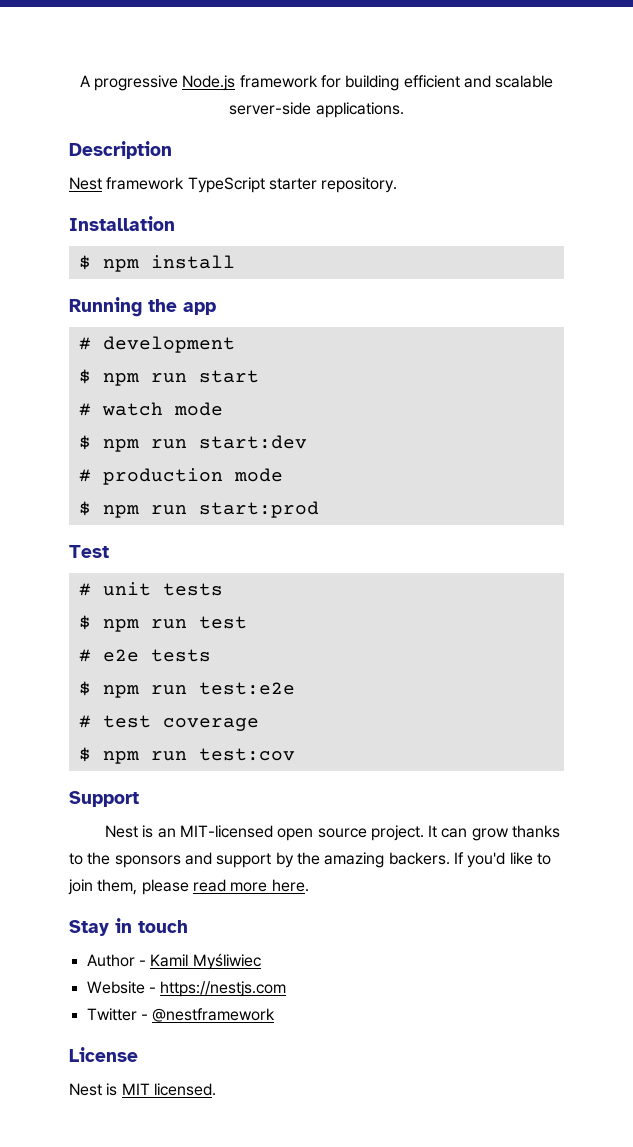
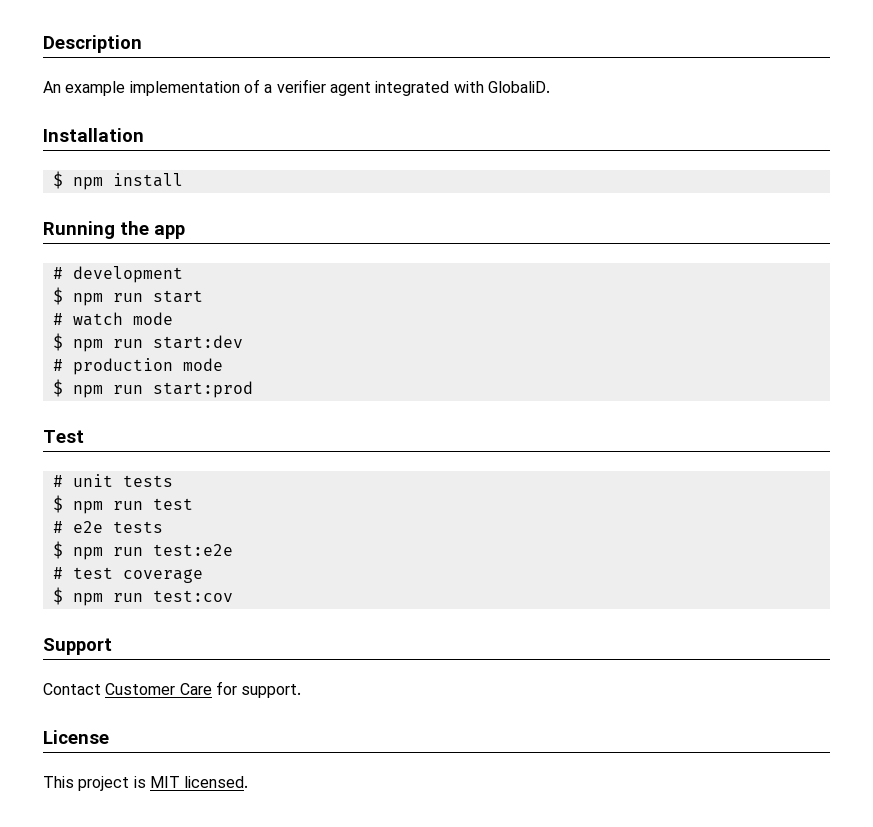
- A progressive Node.js framework for building efficient and scalable server-side applications.
  Description
- Nest framework TypeScript starter repository.
+ An example implementation of a verifier agent integrated with GlobaliD.
- Nest is an MIT-licensed open source project. It can grow thanks to the sponsors and support by the amazing backers. If you'd like to join them, please read more here.
- Stay in touch
- Author - Kamil Myśliwiec
- Website - https://nestjs.com
- Twitter - @nestframework
+ Contact Customer Care for support.
- Nest is MIT licensed.
+ This project is MIT licensed.

